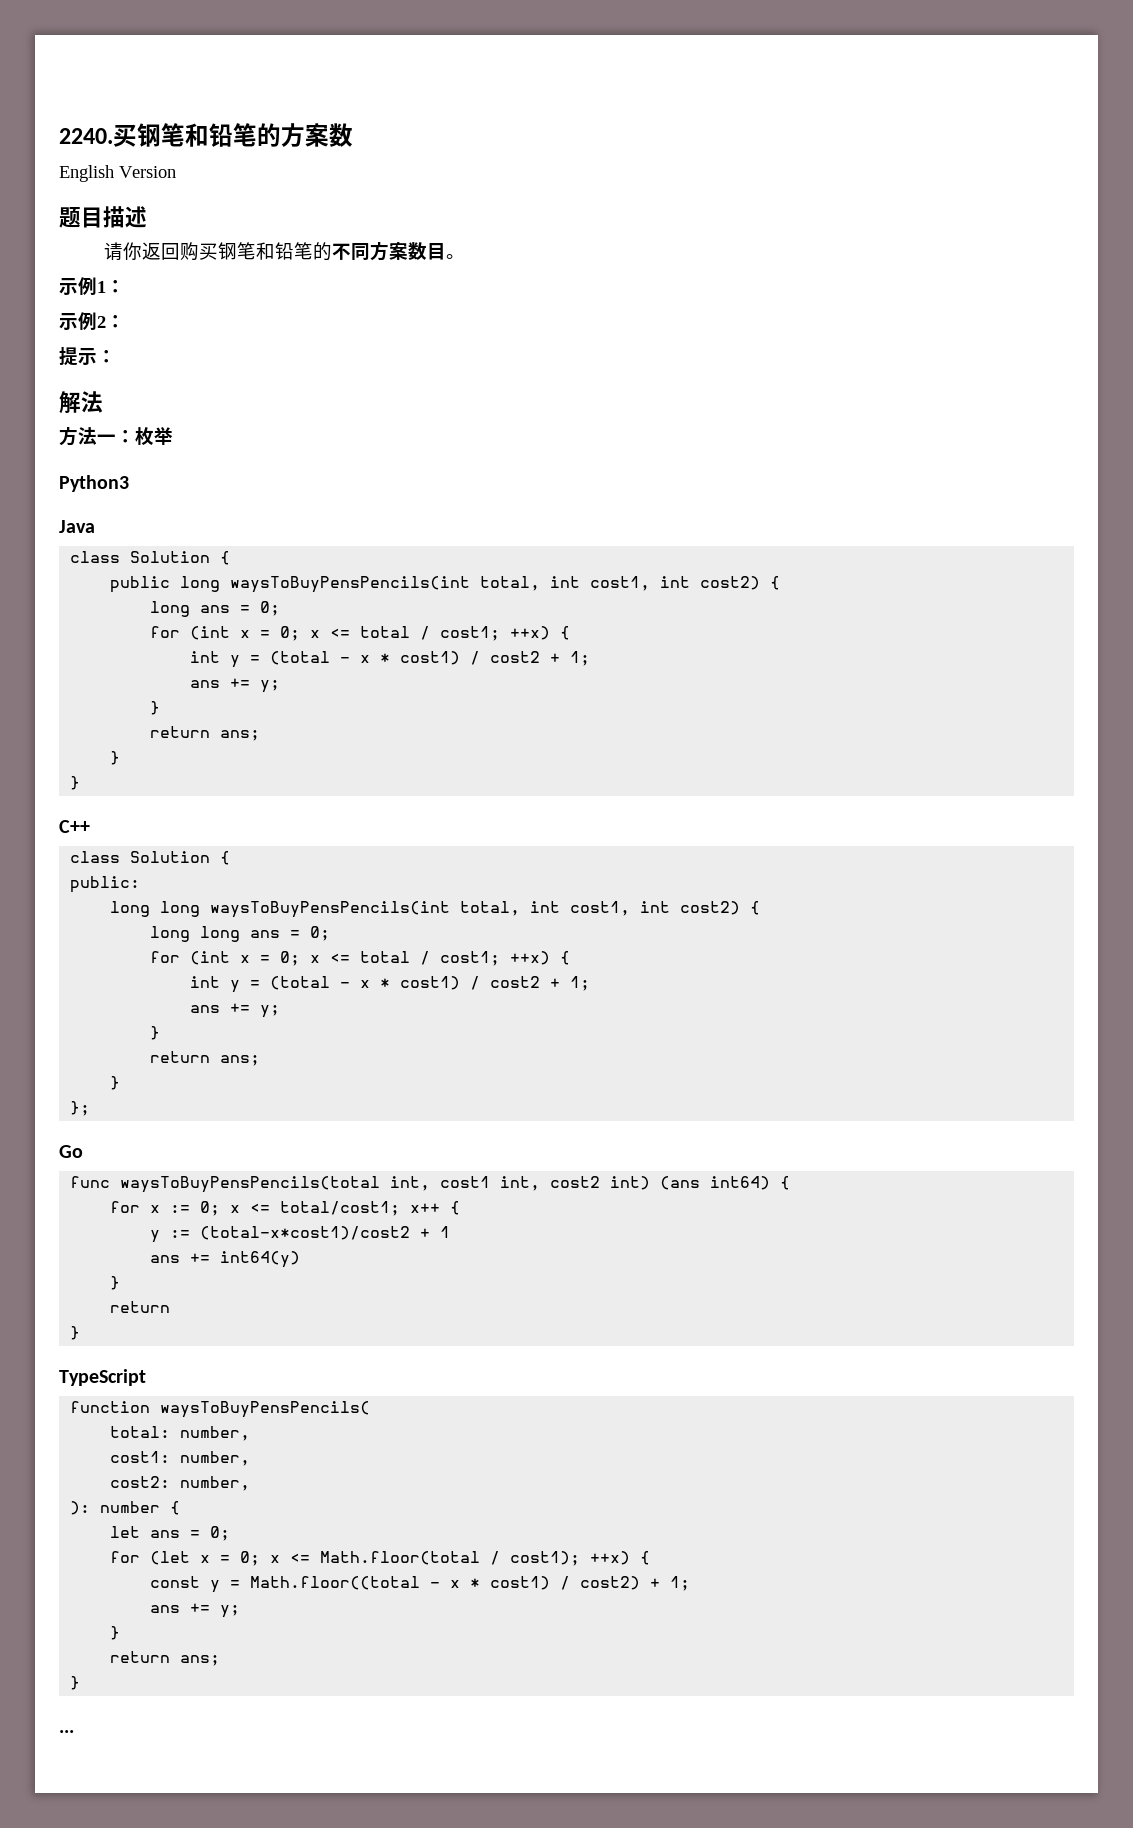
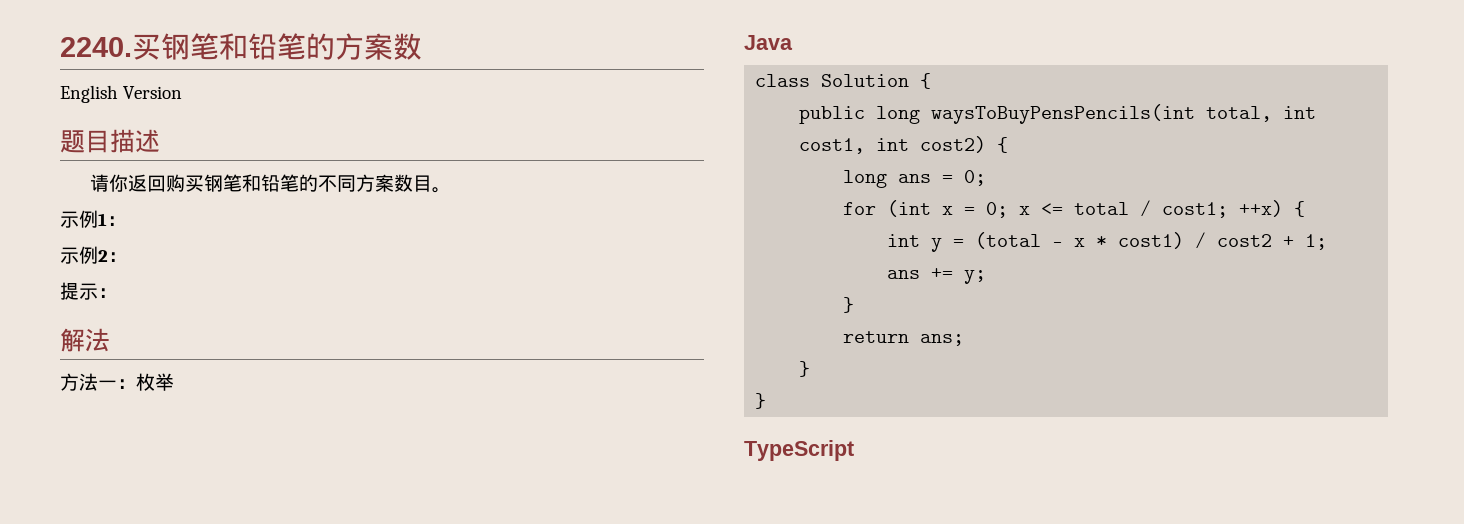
- Python3
- C++
- class Solution {
- public:
- long long waysToBuyPensPencils(int total, int cost1, int cost2) {
- long long ans = 0;
- for (int x = 0; x <= total / cost1; ++x) {
- int y = (total - x * cost1) / cost2 + 1;
- ans += y;
- }
- return ans;
- }
- };
- Go
- func waysToBuyPensPencils(total int, cost1 int, cost2 int) (ans int64) {
- for x := 0; x <= total/cost1; x++ {
- y := (total-x*cost1)/cost2 + 1
- ans += int64(y)
- }
- return
- }
  TypeScript
- function waysToBuyPensPencils(
- total: number,
- cost1: number,
- cost2: number,
- ): number {
- let ans = 0;
- for (let x = 0; x <= Math.floor(total / cost1); ++x) {
- const y = Math.floor((total - x * cost1) / cost2) + 1;
- ans += y;
- }
- return ans;
- }
- ...

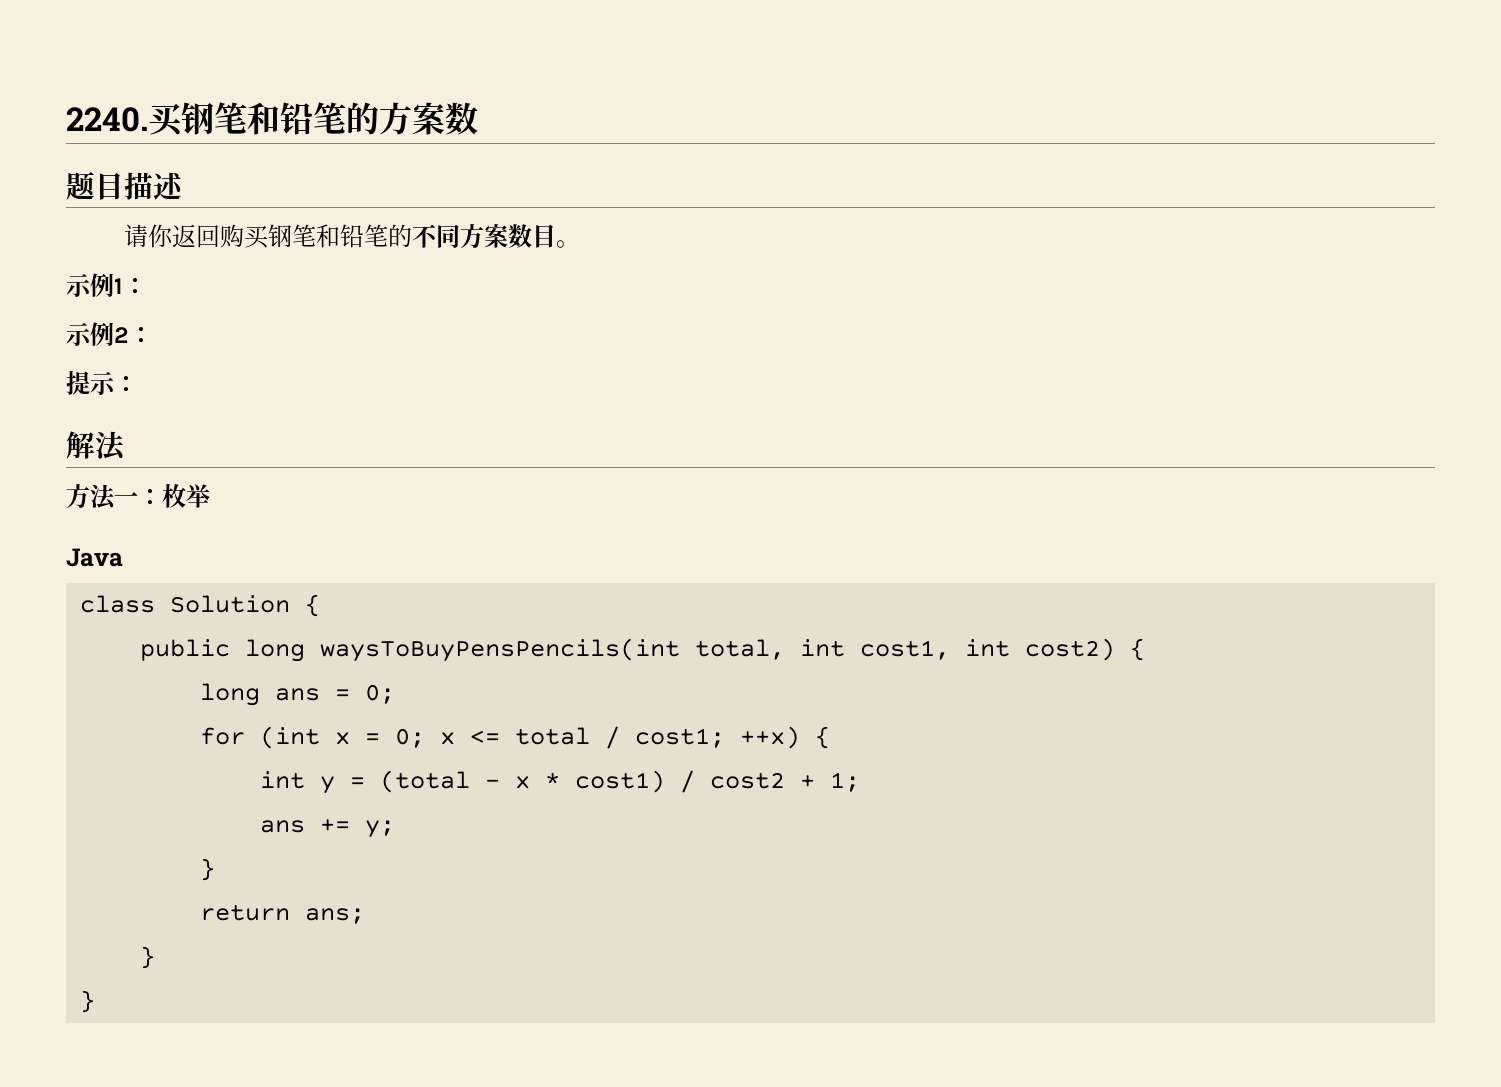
- English Version
- TypeScript

